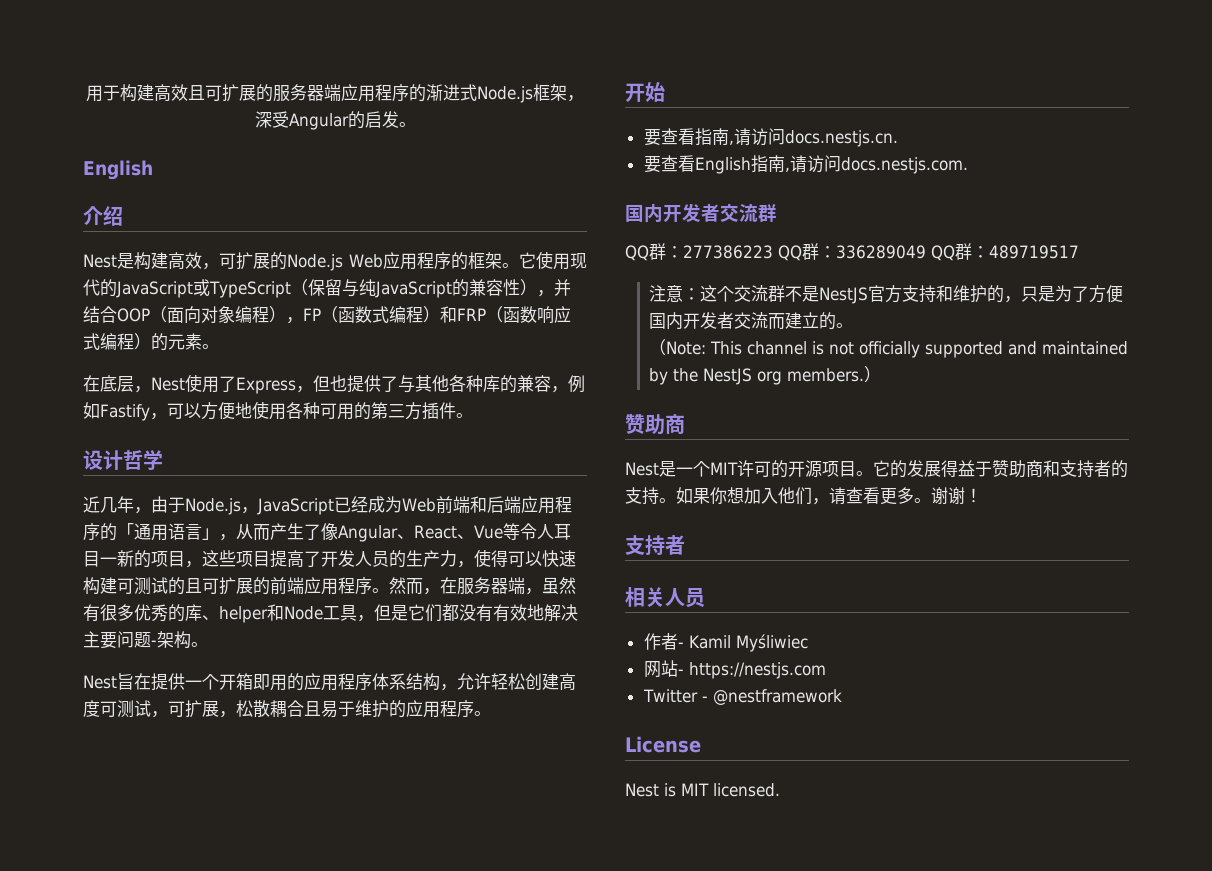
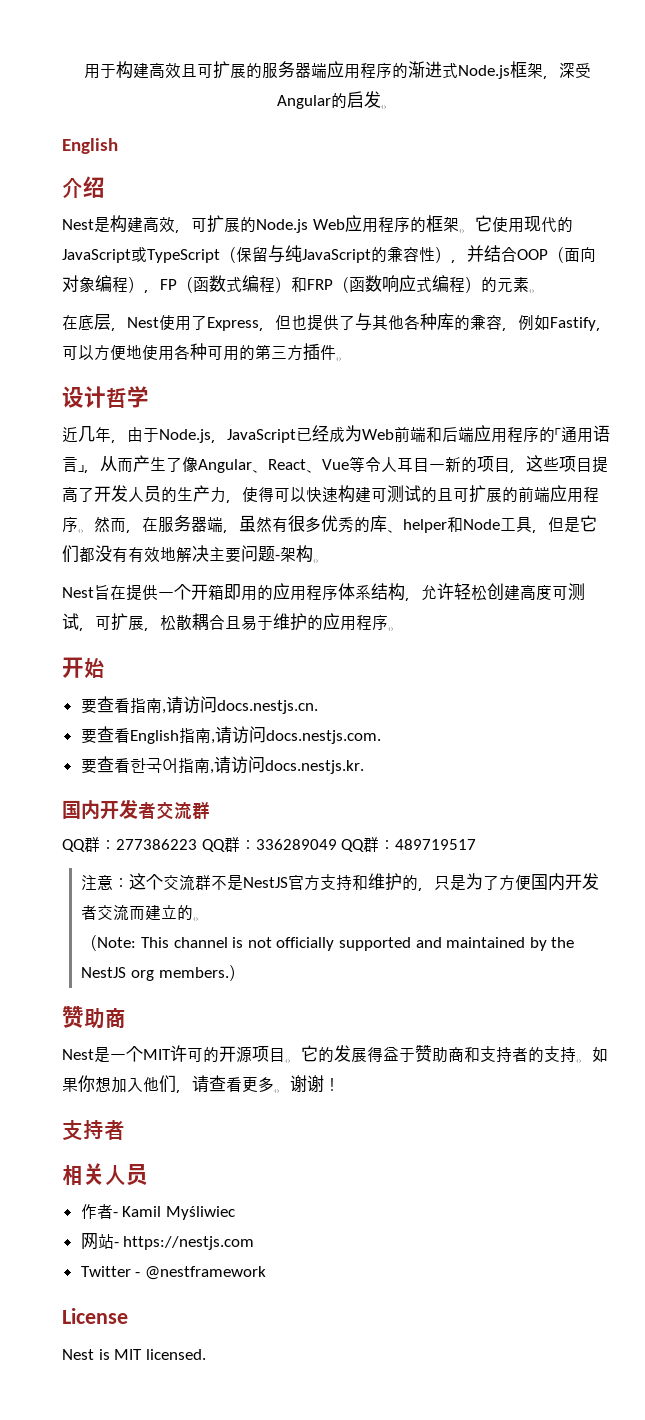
+ 要查看한국어指南,请访问docs.nestjs.kr.

